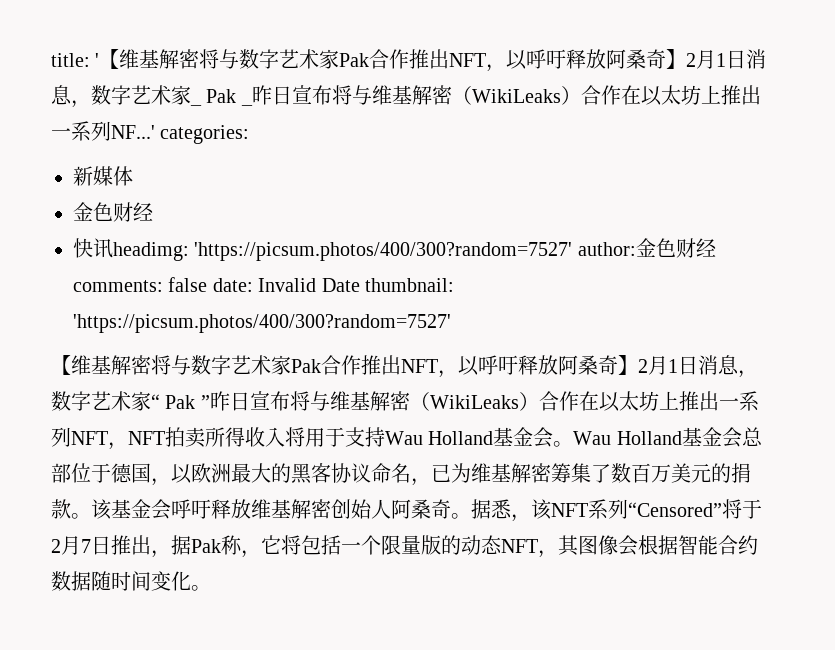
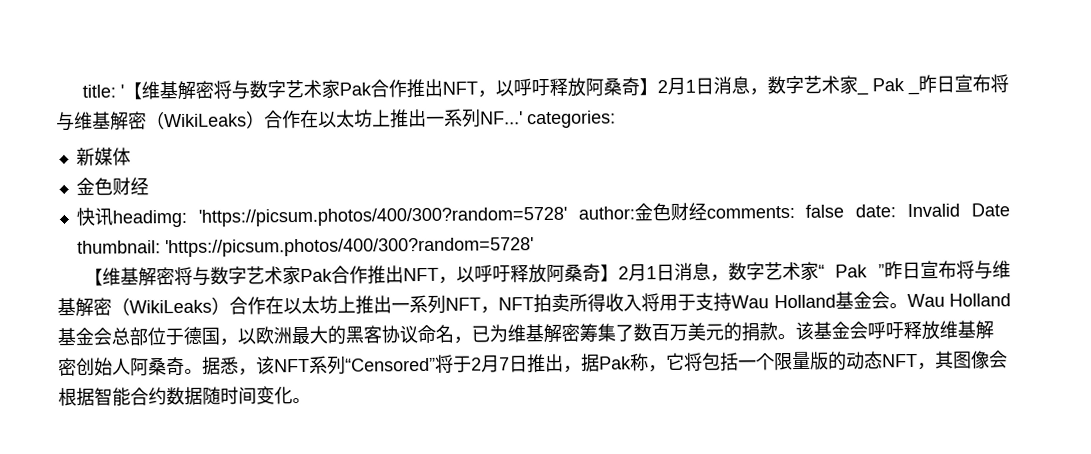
- 快讯headimg: 'https://picsum.photos/400/300?random=7527' author:金色财经comments: false date: Invalid Date thumbnail: 'https://picsum.photos/400/300?random=7527'
+ 快讯headimg: 'https://picsum.photos/400/300?random=5728' author:金色财经comments: false date: Invalid Date thumbnail: 'https://picsum.photos/400/300?random=5728'

